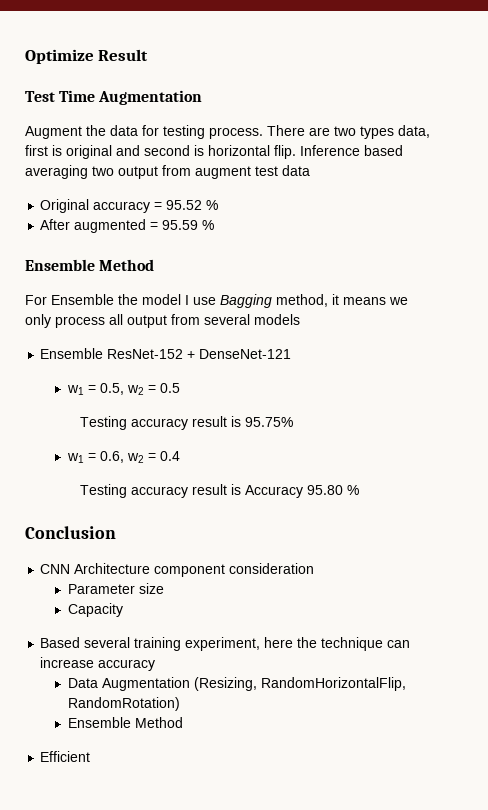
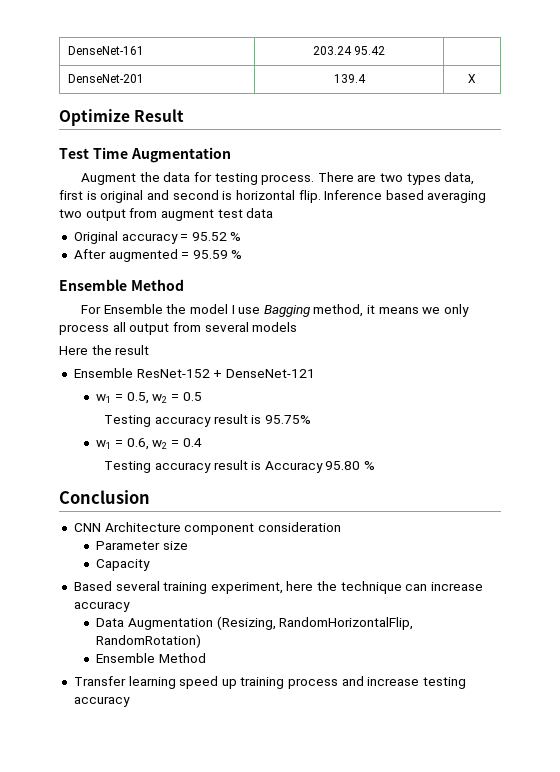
+ DenseNet-161 | 203.24 95.42 |
+ DenseNet-201 | 139.4 | X
+ Here the result
- Efficient
+ Transfer learning speed up training process and increase testing accuracy

